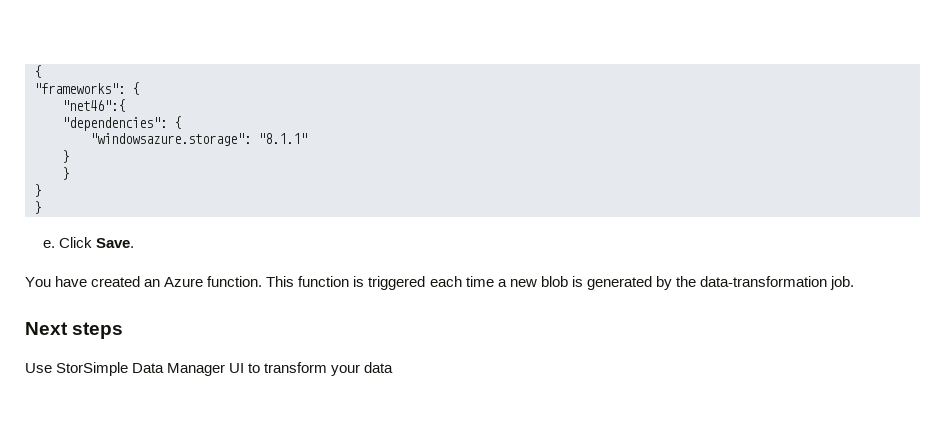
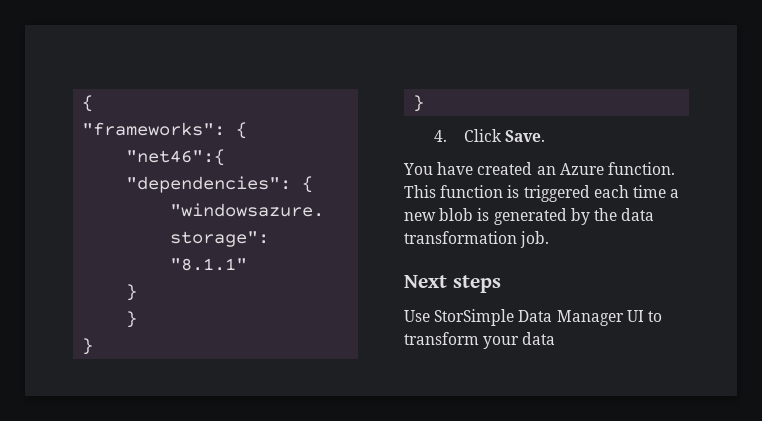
- e. Click Save.
+ 4. Click Save.
- This function is triggered each time a new blob is generated by the data-transformation job.
+ This function is triggered each time a new blob is generated by the data transformation job.

